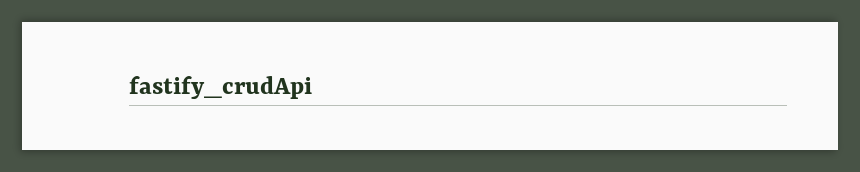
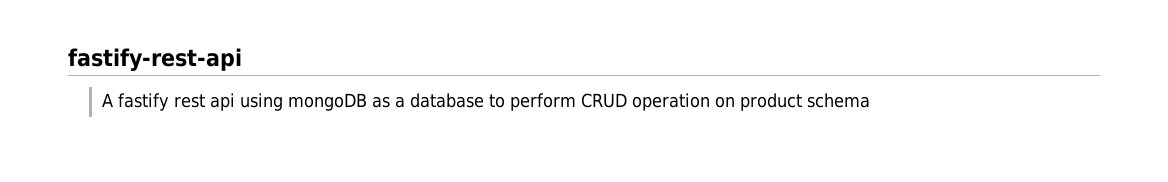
- fastify_crudApi
+ fastify-rest-api
+ A fastify rest api using mongoDB as a database to perform CRUD operation on product schema

